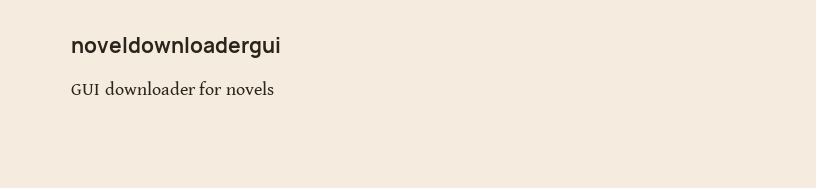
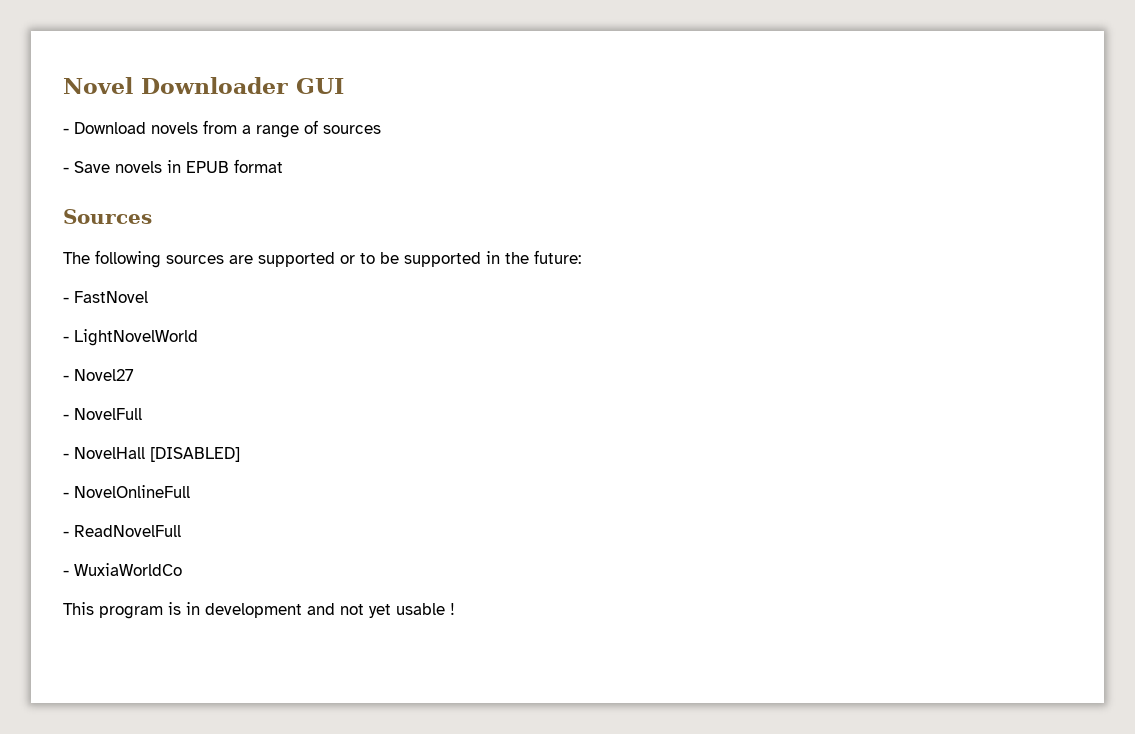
- noveldownloadergui
- GUI downloader for novels
+ Novel Downloader GUI
+ - Download novels from a range of sources
+ - Save novels in EPUB format
+ Sources
+ The following sources are supported or to be supported in the future:
+ - FastNovel
+ - LightNovelWorld
+ - Novel27
+ - NovelFull
+ - NovelHall [DISABLED]
+ - NovelOnlineFull
+ - ReadNovelFull
+ - WuxiaWorldCo
+ This program is in development and not yet usable !

